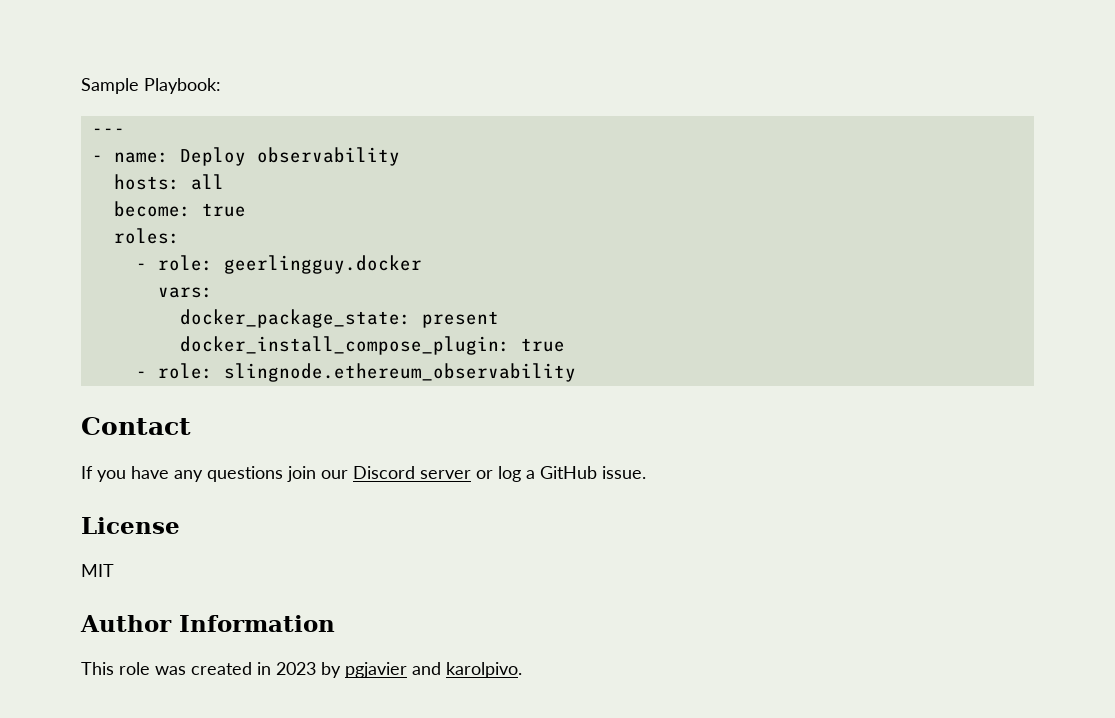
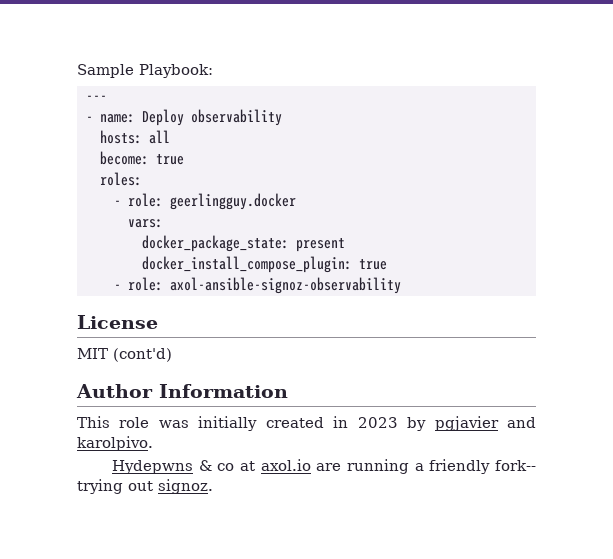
- - role: slingnode.ethereum_observability
- Contact
- If you have any questions join our Discord server or log a GitHub issue.
+ - role: axol-ansible-signoz-observability
- MIT
+ MIT (cont'd)
- This role was created in 2023 by pgjavier and karolpivo.
+ This role was initially created in 2023 by pgjavier and karolpivo.
+ Hydepwns & co at axol.io are running a friendly fork-- trying out signoz.

